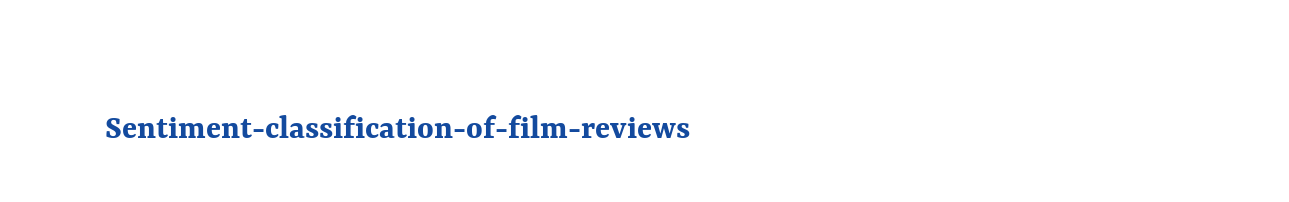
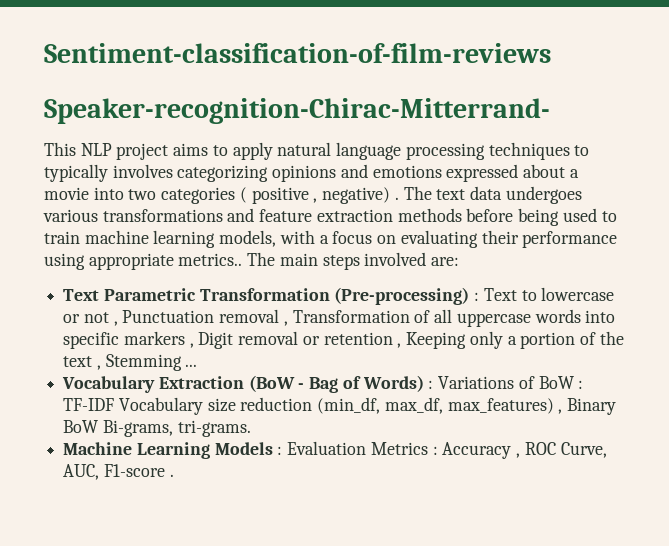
+ Speaker-recognition-Chirac-Mitterrand-
+ This NLP project aims to apply natural language processing techniques to typically involves categorizing opinions and emotions expressed about a movie into two categories ( positive , negative) . The text data undergoes various transformations and feature extraction methods before being used to train machine learning models, with a focus on evaluating their performance using appropriate metrics.. The main steps involved are:
+ Text Parametric Transformation (Pre-processing) : Text to lowercase or not , Punctuation removal , Transformation of all uppercase words into specific markers , Digit removal or retention , Keeping only a portion of the text , Stemming ...
+ Vocabulary Extraction (BoW - Bag of Words) : Variations of BoW : TF-IDF Vocabulary size reduction (min_df, max_df, max_features) , Binary BoW Bi-grams, tri-grams.
+ Machine Learning Models : Evaluation Metrics : Accuracy , ROC Curve, AUC, F1-score .

